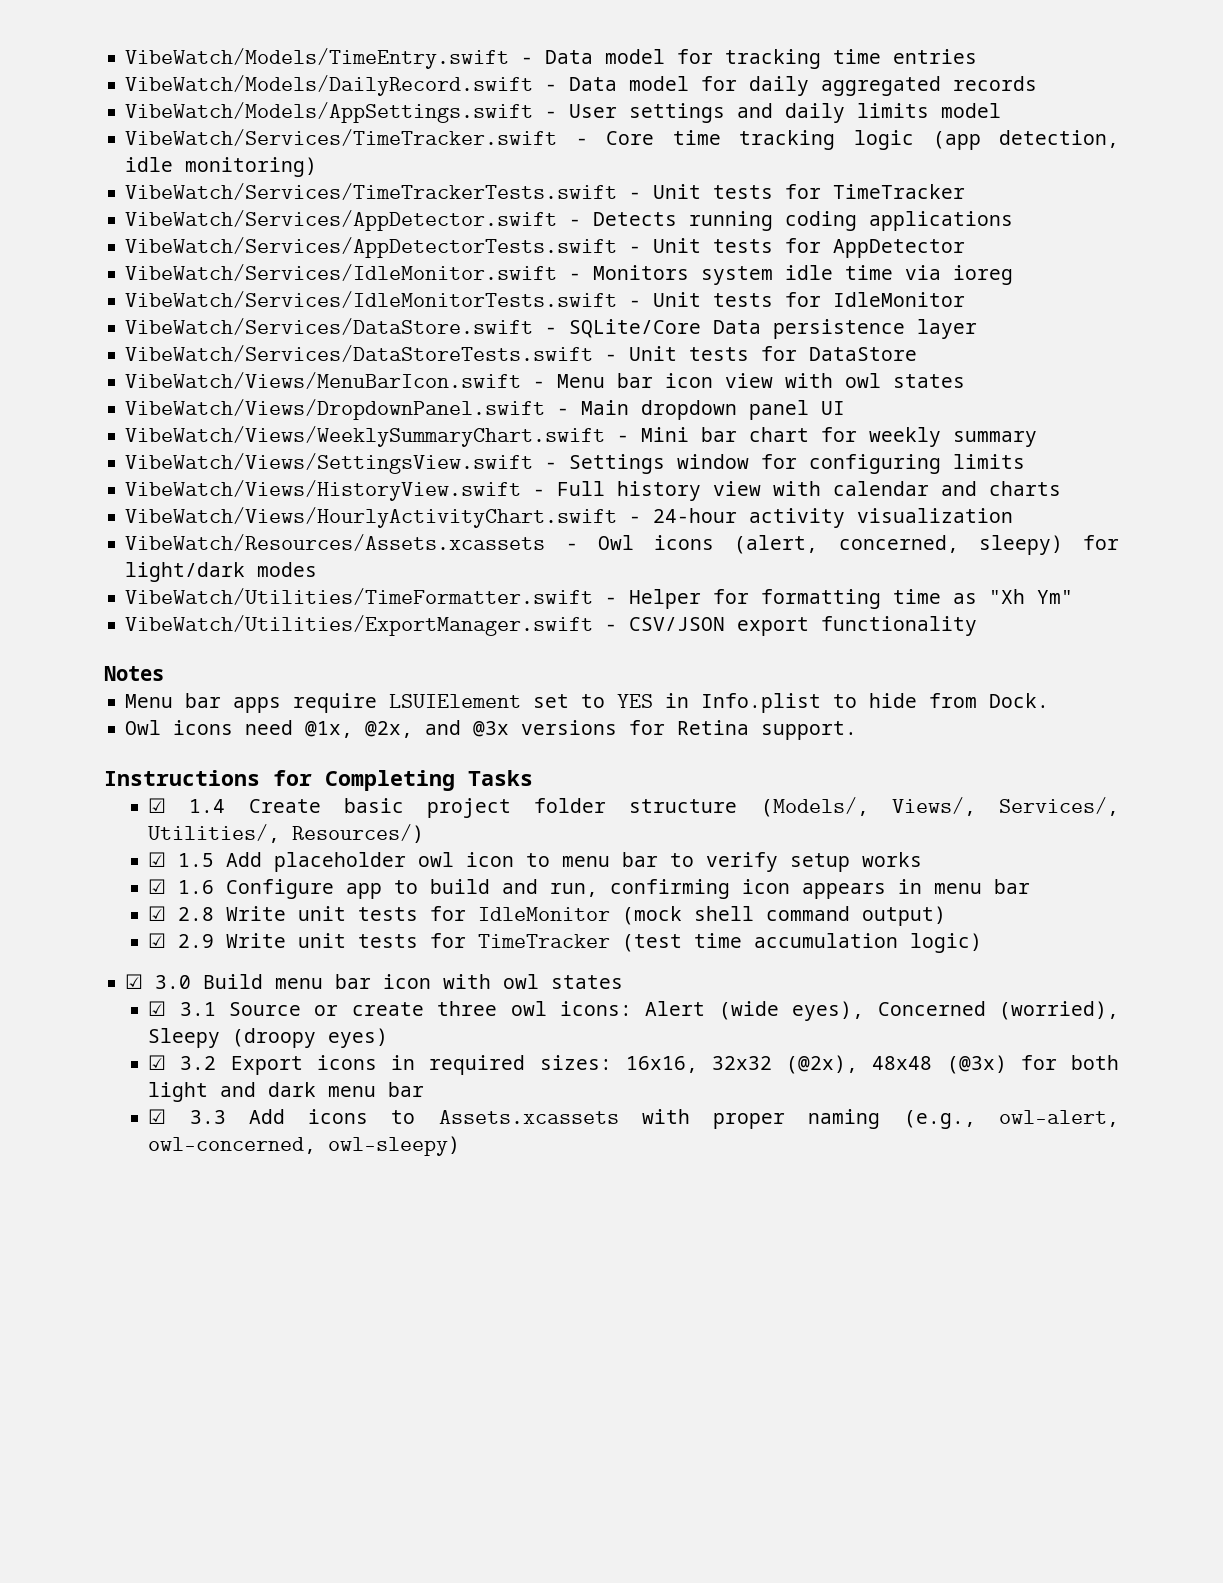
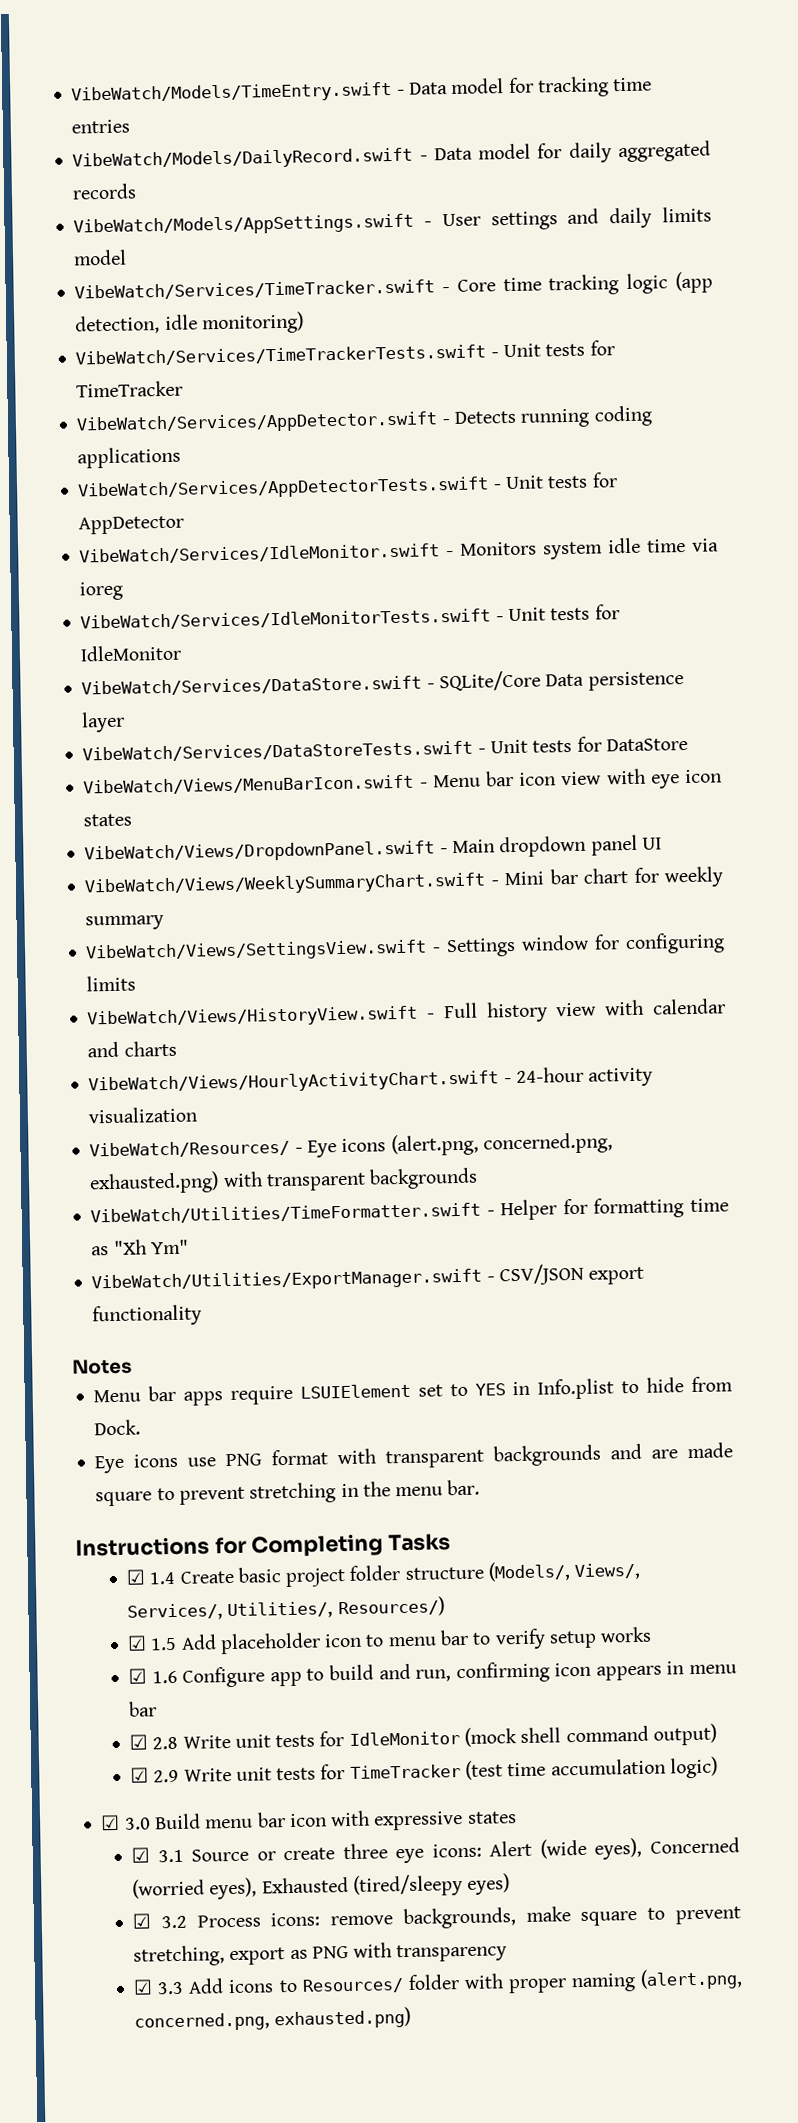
- VibeWatch/Views/MenuBarIcon.swift - Menu bar icon view with owl states
+ VibeWatch/Views/MenuBarIcon.swift - Menu bar icon view with eye icon states
- VibeWatch/Resources/Assets.xcassets - Owl icons (alert, concerned, sleepy) for light/dark modes
+ VibeWatch/Resources/ - Eye icons (alert.png, concerned.png, exhausted.png) with transparent backgrounds
- Owl icons need @1x, @2x, and @3x versions for Retina support.
+ Eye icons use PNG format with transparent backgrounds and are made square to prevent stretching in the menu bar.
- ☑ 1.5 Add placeholder owl icon to menu bar to verify setup works
+ ☑ 1.5 Add placeholder icon to menu bar to verify setup works
- ☑ 3.0 Build menu bar icon with owl states
+ ☑ 3.0 Build menu bar icon with expressive states
- ☑ 3.1 Source or create three owl icons: Alert (wide eyes), Concerned (worried), Sleepy (droopy eyes)
+ ☑ 3.1 Source or create three eye icons: Alert (wide eyes), Concerned (worried eyes), Exhausted (tired/sleepy eyes)
- ☑ 3.2 Export icons in required sizes: 16x16, 32x32 (@2x), 48x48 (@3x) for both light and dark menu bar
+ ☑ 3.2 Process icons: remove backgrounds, make square to prevent stretching, export as PNG with transparency
- ☑ 3.3 Add icons to Assets.xcassets with proper naming (e.g., owl-alert, owl-concerned, owl-sleepy)
+ ☑ 3.3 Add icons to Resources/ folder with proper naming (alert.png, concerned.png, exhausted.png)

